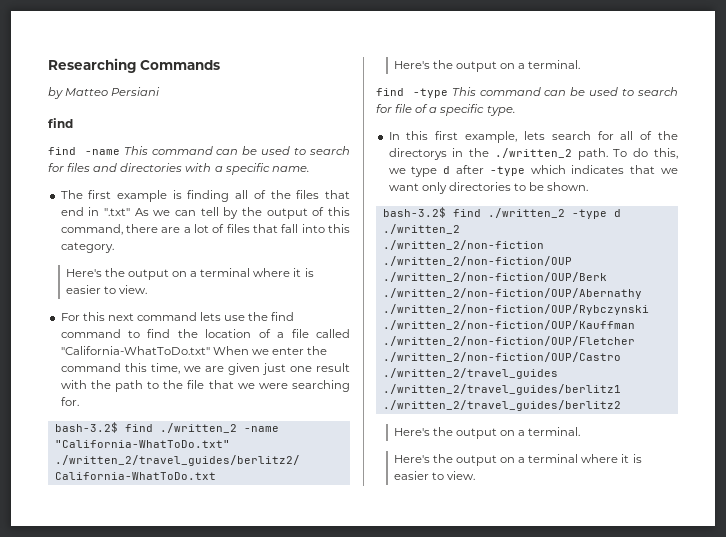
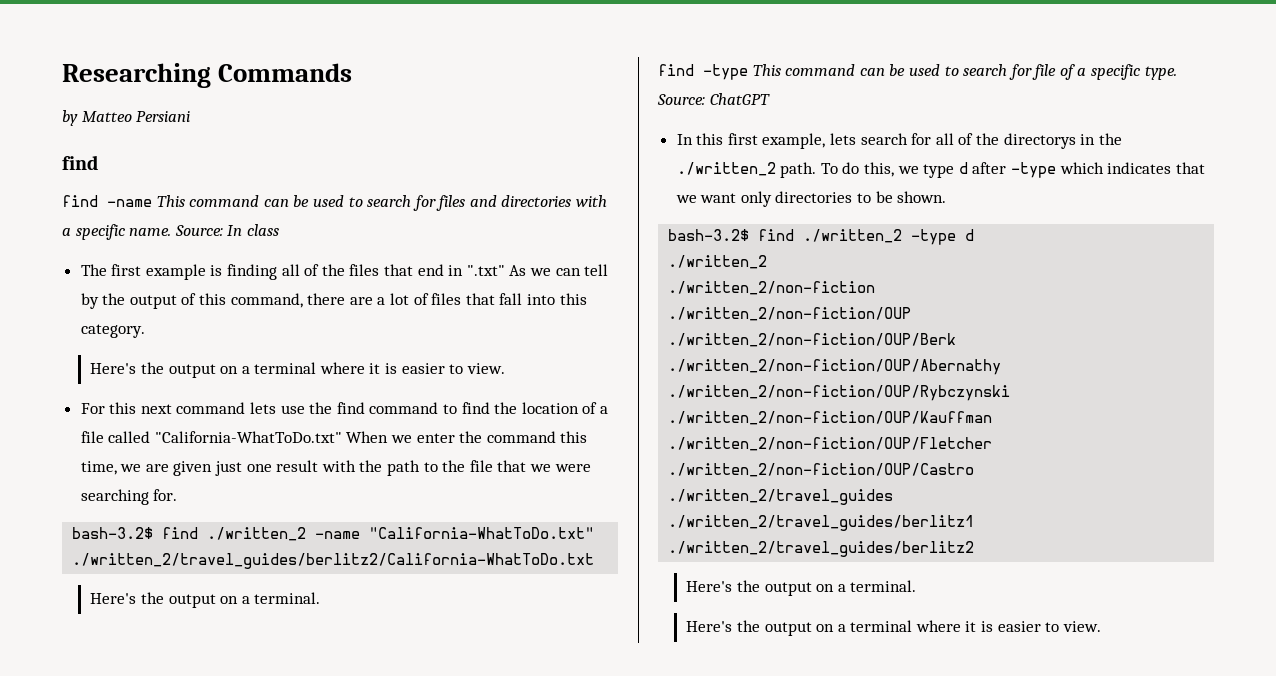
+ Source: In class
+ Source: ChatGPT

